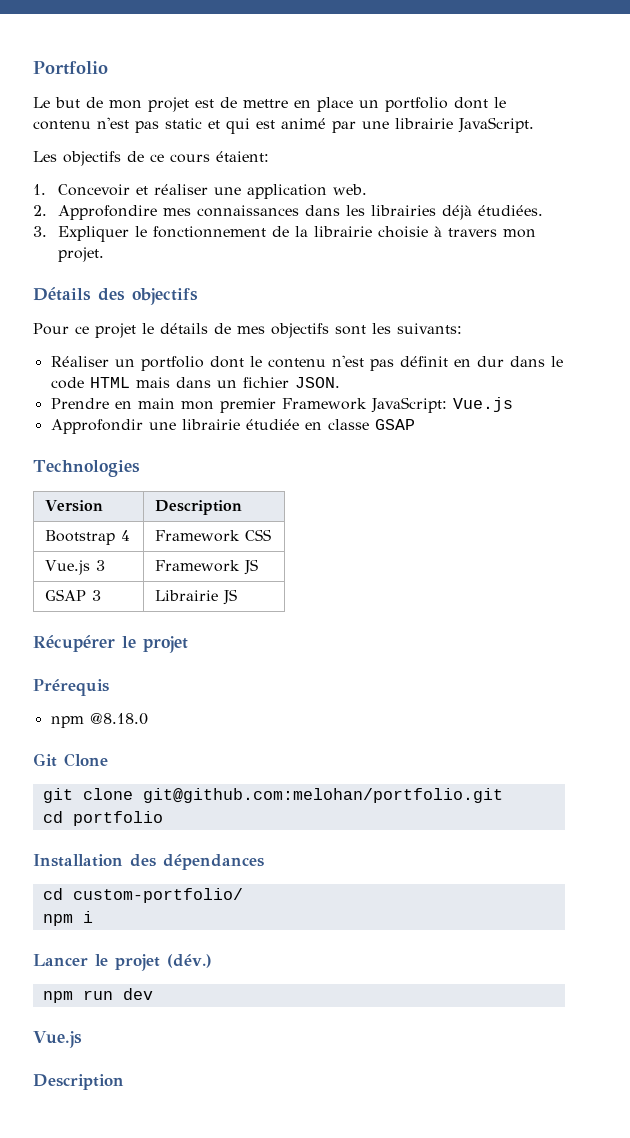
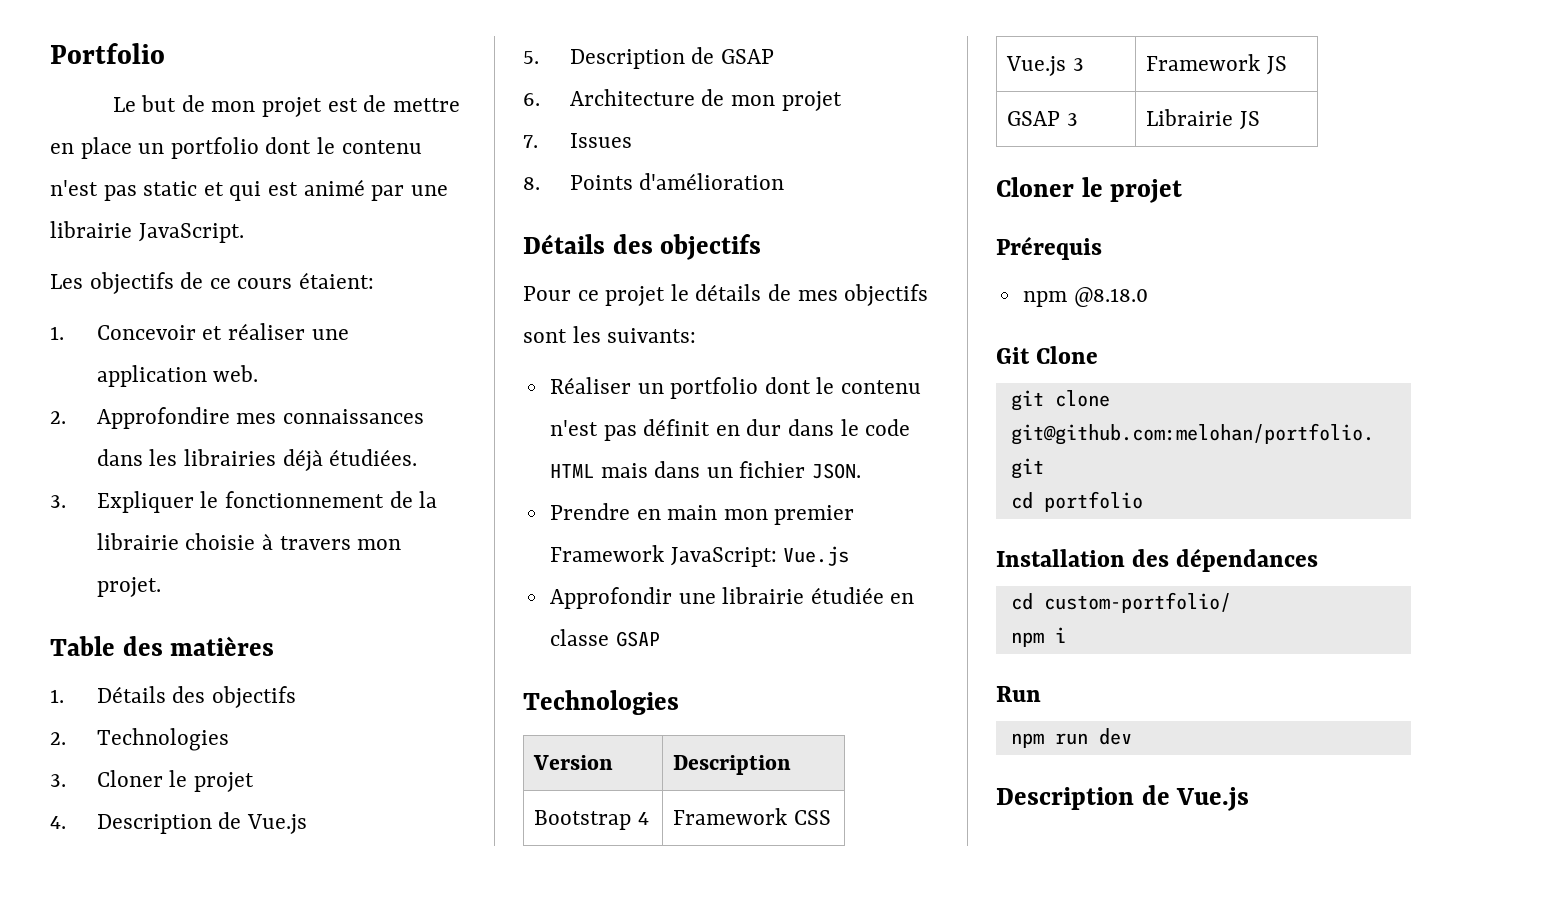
+ Table des matières
+ 1. Détails des objectifs
+ 2. Technologies
+ 3. Cloner le projet
+ 4. Description de Vue.js
+ 5. Description de GSAP
+ 6. Architecture de mon projet
+ 7. Issues
+ 8. Points d'amélioration
  GSAP 3 | Librairie JS
- Récupérer le projet
+ Cloner le projet
- Lancer le projet (dév.)
+ Run
  npm run dev
- Vue.js
- Description
+ Description de Vue.js

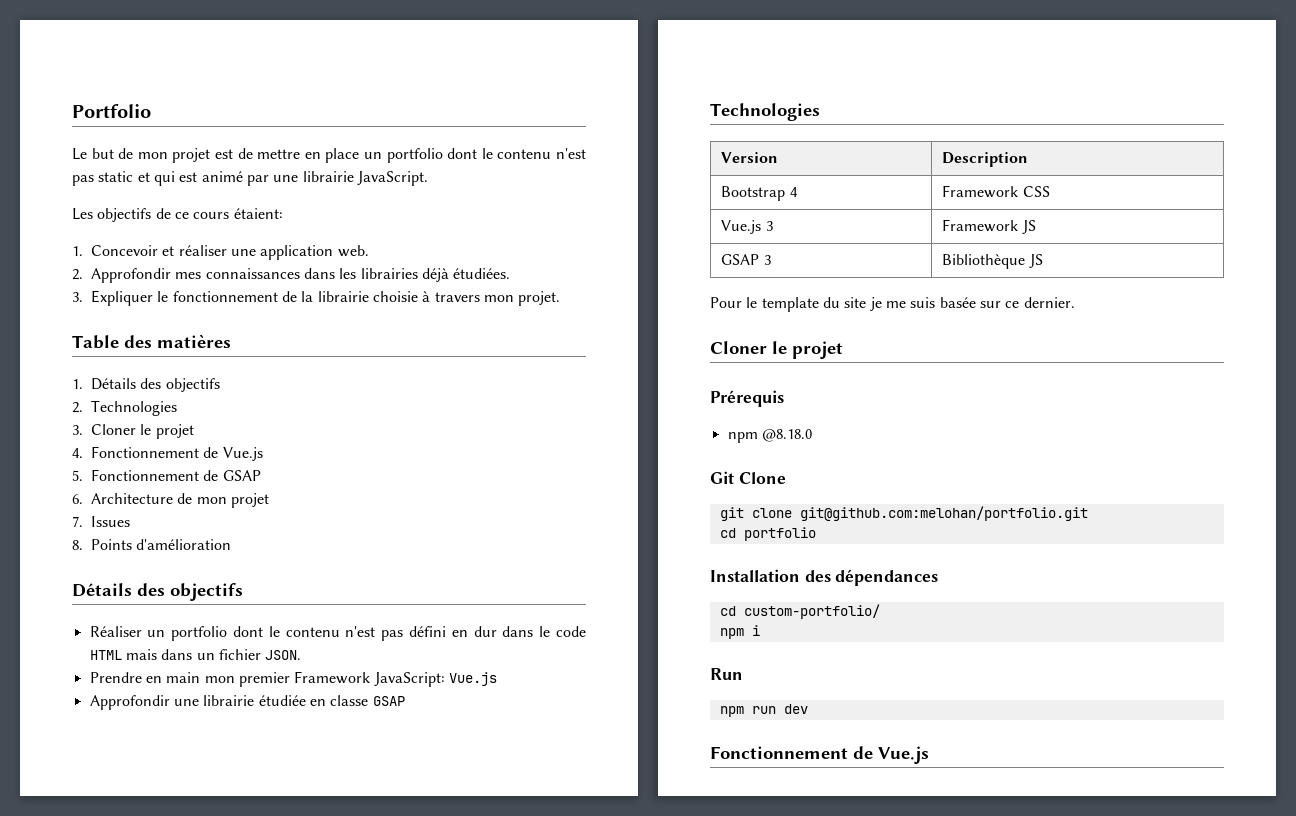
- 2. Approfondire mes connaissances dans les librairies déjà étudiées.
+ 2. Approfondir mes connaissances dans les librairies déjà étudiées.
- 4. Description de Vue.js
+ 4. Fonctionnement de Vue.js
- 5. Description de GSAP
+ 5. Fonctionnement de GSAP
- Pour ce projet le détails de mes objectifs sont les suivants:
- Réaliser un portfolio dont le contenu n'est pas définit en dur dans le code HTML mais dans un fichier JSON.
+ Réaliser un portfolio dont le contenu n'est pas défini en dur dans le code HTML mais dans un fichier JSON.
- GSAP 3 | Librairie JS
+ GSAP 3 | Bibliothèque JS
+ Pour le template du site je me suis basée sur ce dernier.
  npm run dev
- Description de Vue.js
+ Fonctionnement de Vue.js

